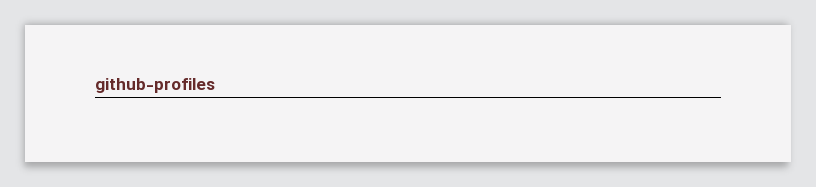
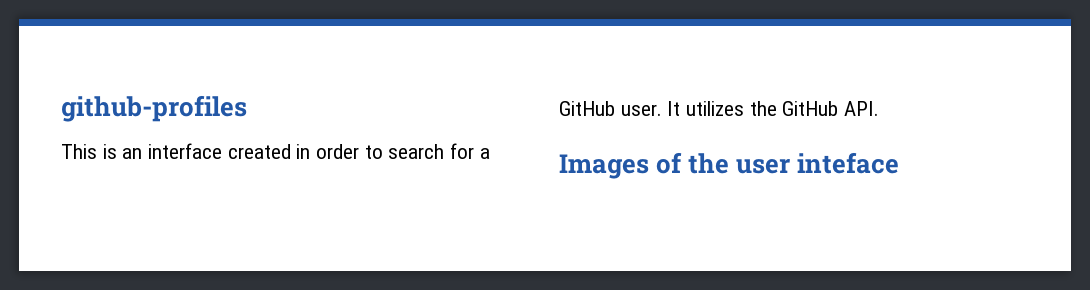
+ This is an interface created in order to search for a GitHub user. It utilizes the GitHub API.
+ Images of the user inteface

